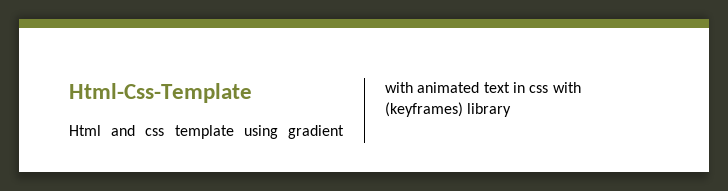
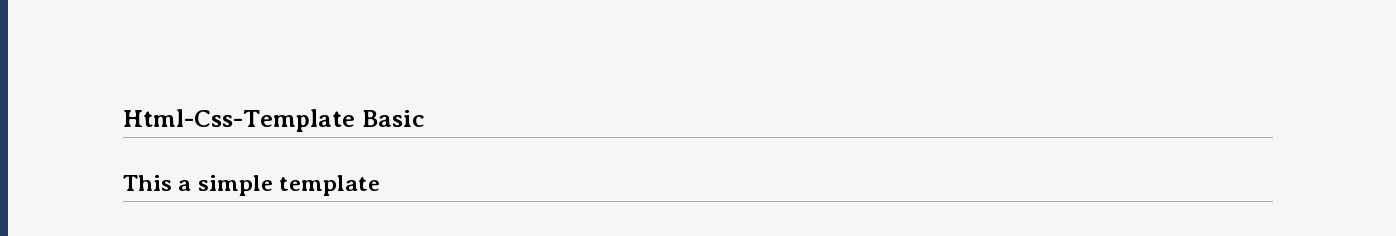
- Html-Css-Template
- Html and css template using gradient with animated text in css with (keyframes) library
+ Html-Css-Template Basic
+ This a simple template

